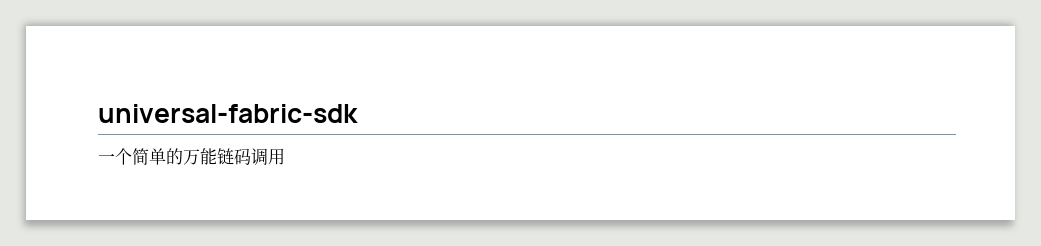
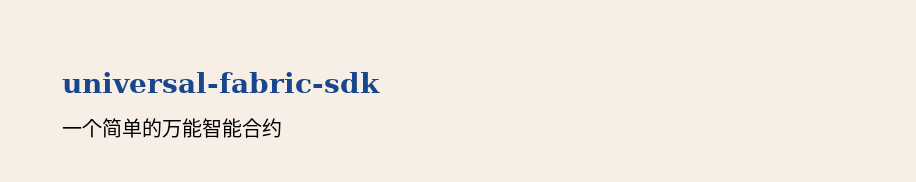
- 一个简单的万能链码调用
+ 一个简单的万能智能合约

